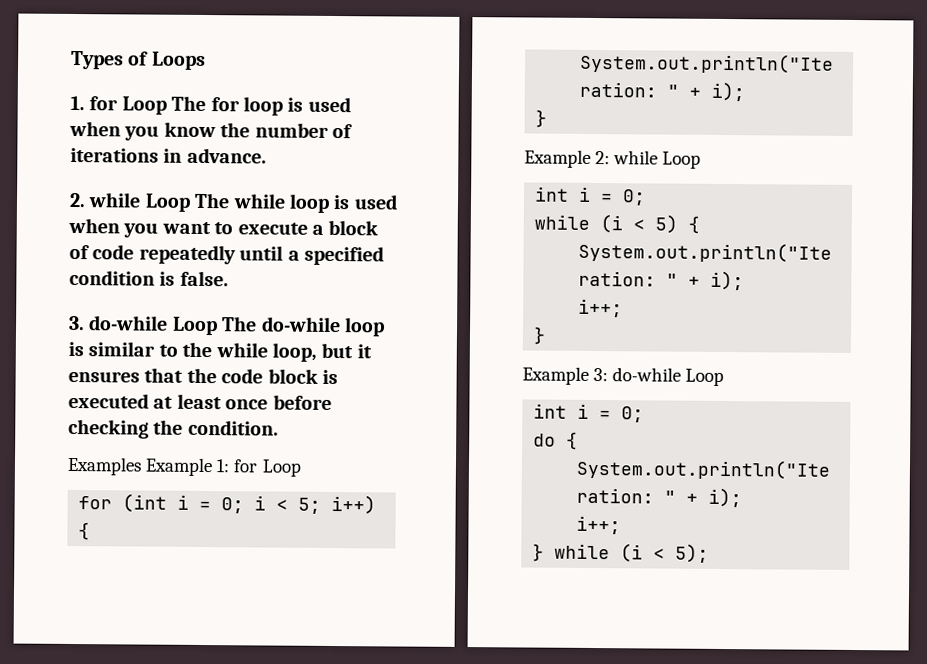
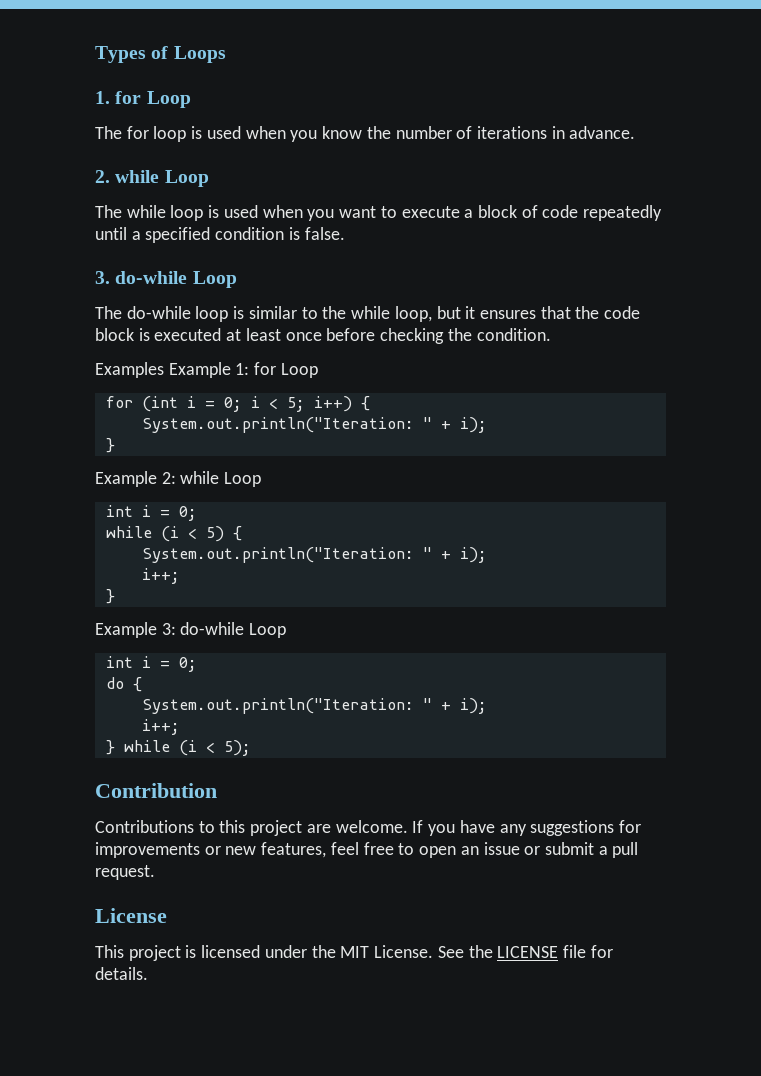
- 1. for Loop The for loop is used when you know the number of iterations in advance.
+ 1. for Loop
+ The for loop is used when you know the number of iterations in advance.
- 2. while Loop The while loop is used when you want to execute a block of code repeatedly until a specified condition is false.
+ 2. while Loop
+ The while loop is used when you want to execute a block of code repeatedly until a specified condition is false.
- 3. do-while Loop The do-while loop is similar to the while loop, but it ensures that the code block is executed at least once before checking the condition.
+ 3. do-while Loop
+ The do-while loop is similar to the while loop, but it ensures that the code block is executed at least once before checking the condition.
+ Contribution
+ Contributions to this project are welcome. If you have any suggestions for improvements or new features, feel free to open an issue or submit a pull request.
+ License
+ This project is licensed under the MIT License. See the LICENSE file for details.

